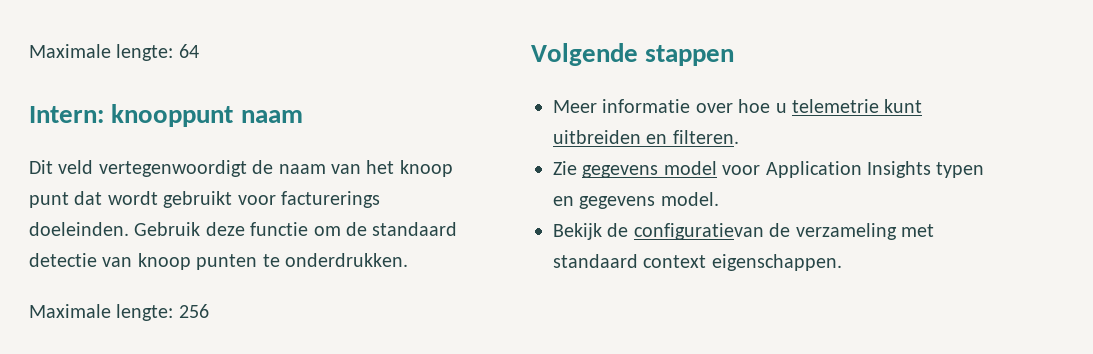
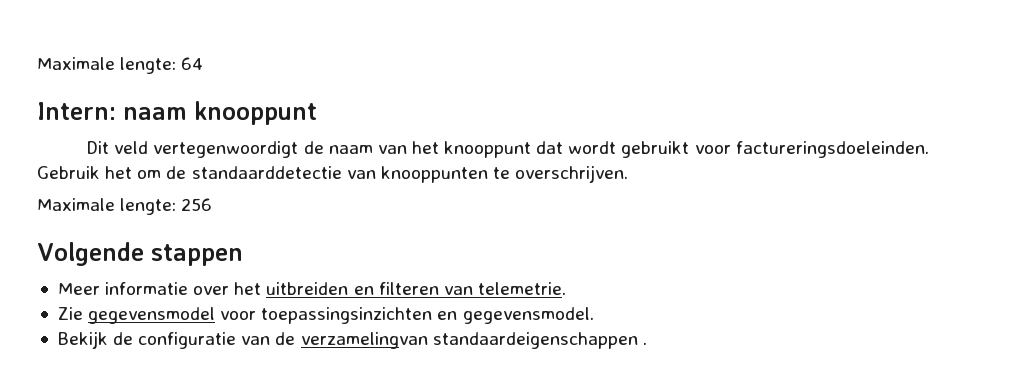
- Intern: knooppunt naam
+ Intern: naam knooppunt
- Dit veld vertegenwoordigt de naam van het knoop punt dat wordt gebruikt voor facturerings doeleinden. Gebruik deze functie om de standaard detectie van knoop punten te onderdrukken.
+ Dit veld vertegenwoordigt de naam van het knooppunt dat wordt gebruikt voor factureringsdoeleinden. Gebruik het om de standaarddetectie van knooppunten te overschrijven.
- Meer informatie over hoe u telemetrie kunt uitbreiden en filteren.
- Zie gegevens model voor Application Insights typen en gegevens model.
- Bekijk de configuratievan de verzameling met standaard context eigenschappen.
+ Meer informatie over het uitbreiden en filteren van telemetrie.
+ Zie gegevensmodel voor toepassingsinzichten en gegevensmodel.
+ Bekijk de configuratie van de verzamelingvan standaardeigenschappen .

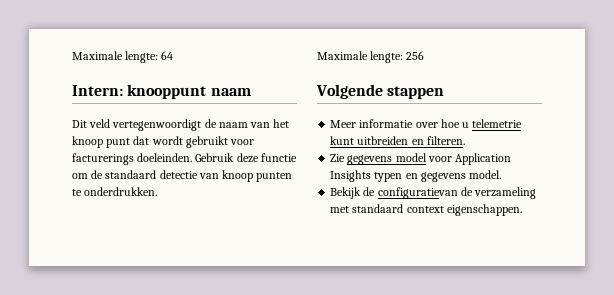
- Intern: naam knooppunt
+ Intern: knooppunt naam
- Dit veld vertegenwoordigt de naam van het knooppunt dat wordt gebruikt voor factureringsdoeleinden. Gebruik het om de standaarddetectie van knooppunten te overschrijven.
+ Dit veld vertegenwoordigt de naam van het knoop punt dat wordt gebruikt voor facturerings doeleinden. Gebruik deze functie om de standaard detectie van knoop punten te onderdrukken.
- Meer informatie over het uitbreiden en filteren van telemetrie.
- Zie gegevensmodel voor toepassingsinzichten en gegevensmodel.
- Bekijk de configuratie van de verzamelingvan standaardeigenschappen .
+ Meer informatie over hoe u telemetrie kunt uitbreiden en filteren.
+ Zie gegevens model voor Application Insights typen en gegevens model.
+ Bekijk de configuratievan de verzameling met standaard context eigenschappen.

